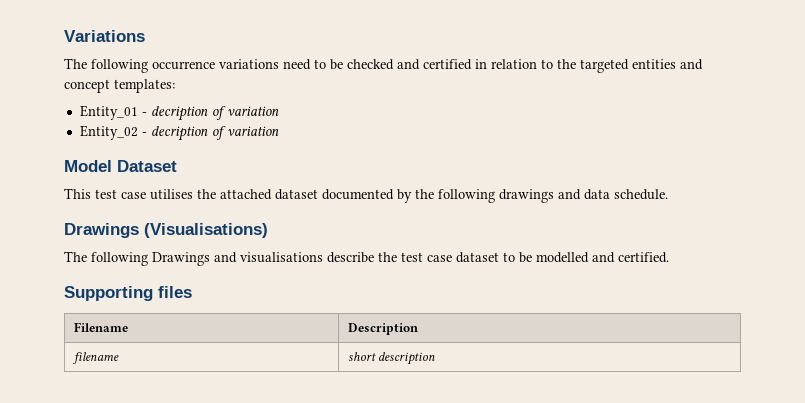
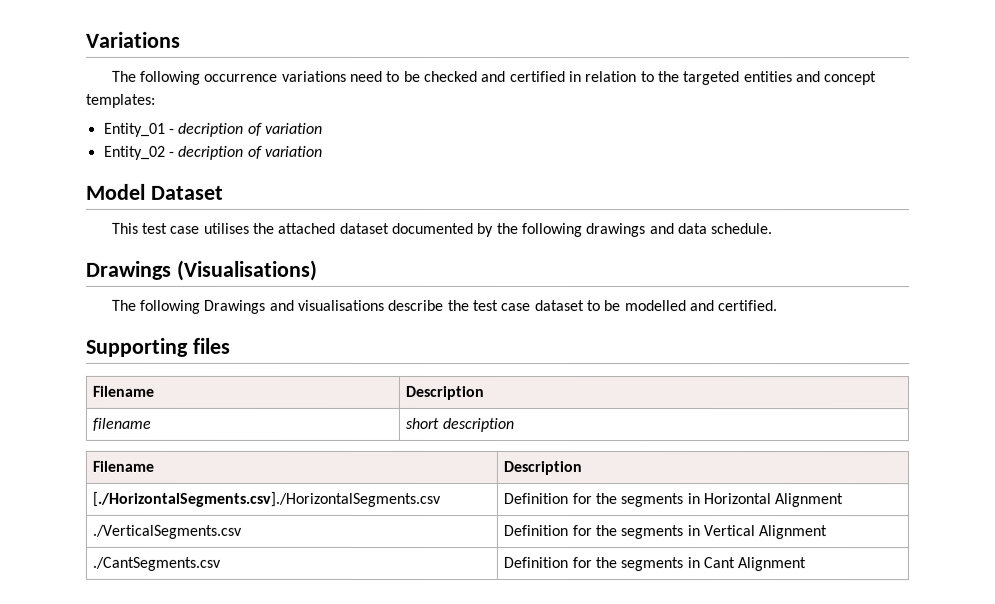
  filename | short description
+ Filename | Description
+ [./HorizontalSegments.csv]./HorizontalSegments.csv | Definition for the segments in Horizontal Alignment
+ ./VerticalSegments.csv | Definition for the segments in Vertical Alignment
+ ./CantSegments.csv | Definition for the segments in Cant Alignment

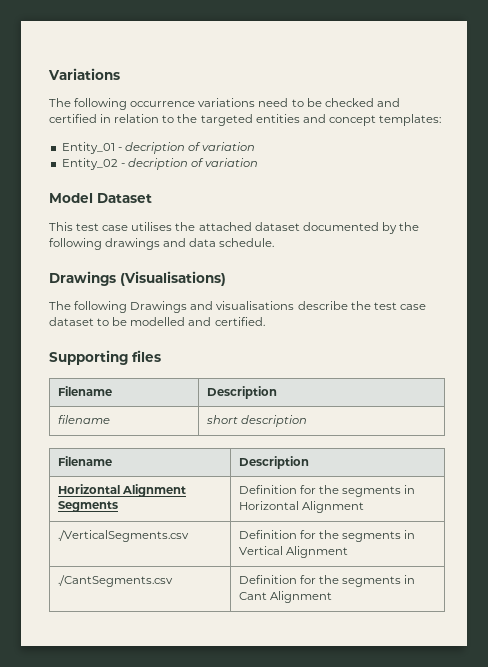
- [./HorizontalSegments.csv]./HorizontalSegments.csv | Definition for the segments in Horizontal Alignment
+ Horizontal Alignment Segments | Definition for the segments in Horizontal Alignment

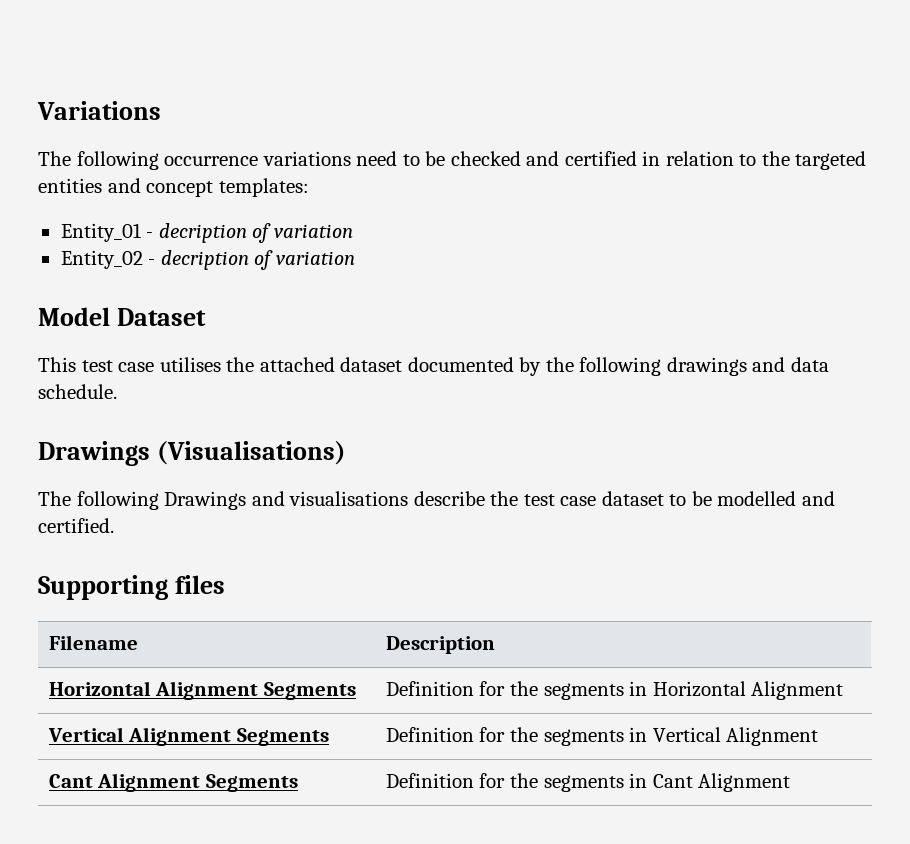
- filename | short description
- Filename | Description
- ./VerticalSegments.csv | Definition for the segments in Vertical Alignment
+ Vertical Alignment Segments | Definition for the segments in Vertical Alignment
- ./CantSegments.csv | Definition for the segments in Cant Alignment
+ Cant Alignment Segments | Definition for the segments in Cant Alignment

